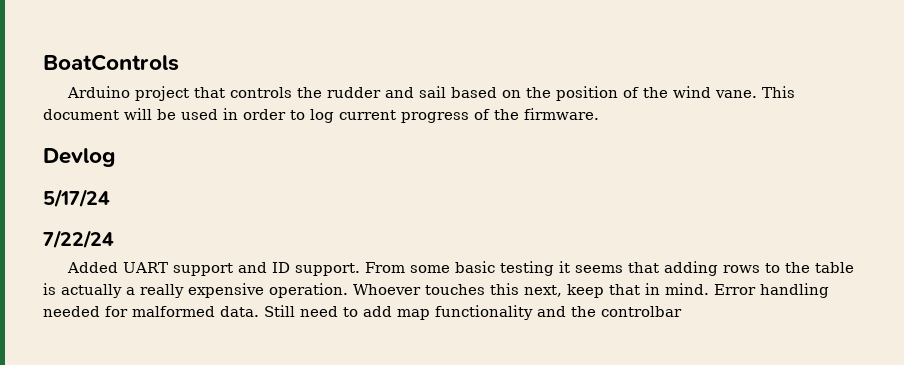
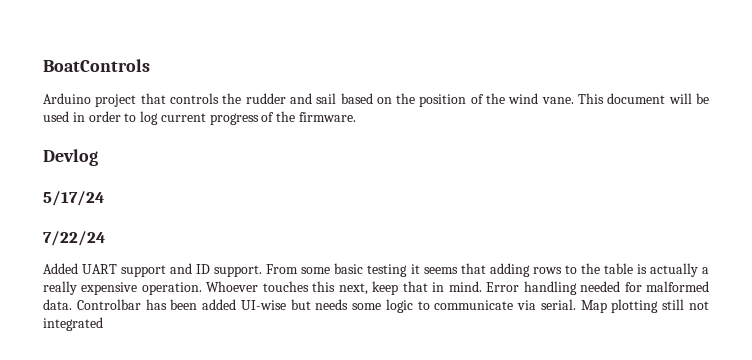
- Still need to add map functionality and the controlbar
+ Controlbar has been added UI-wise but needs some logic to communicate via serial. Map plotting still not integrated

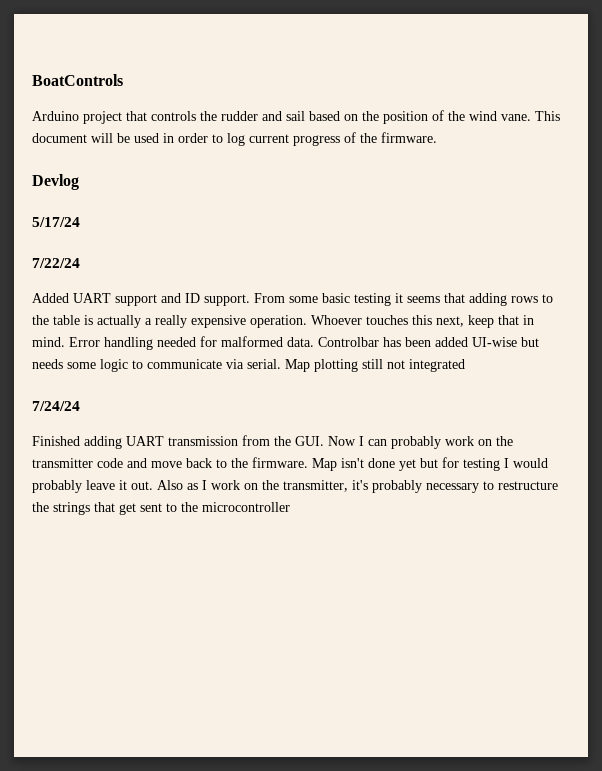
+ 7/24/24
+ Finished adding UART transmission from the GUI. Now I can probably work on the transmitter code and move back to the firmware. Map isn't done yet but for testing I would probably leave it out. Also as I work on the transmitter, it's probably necessary to restructure the strings that get sent to the microcontroller

